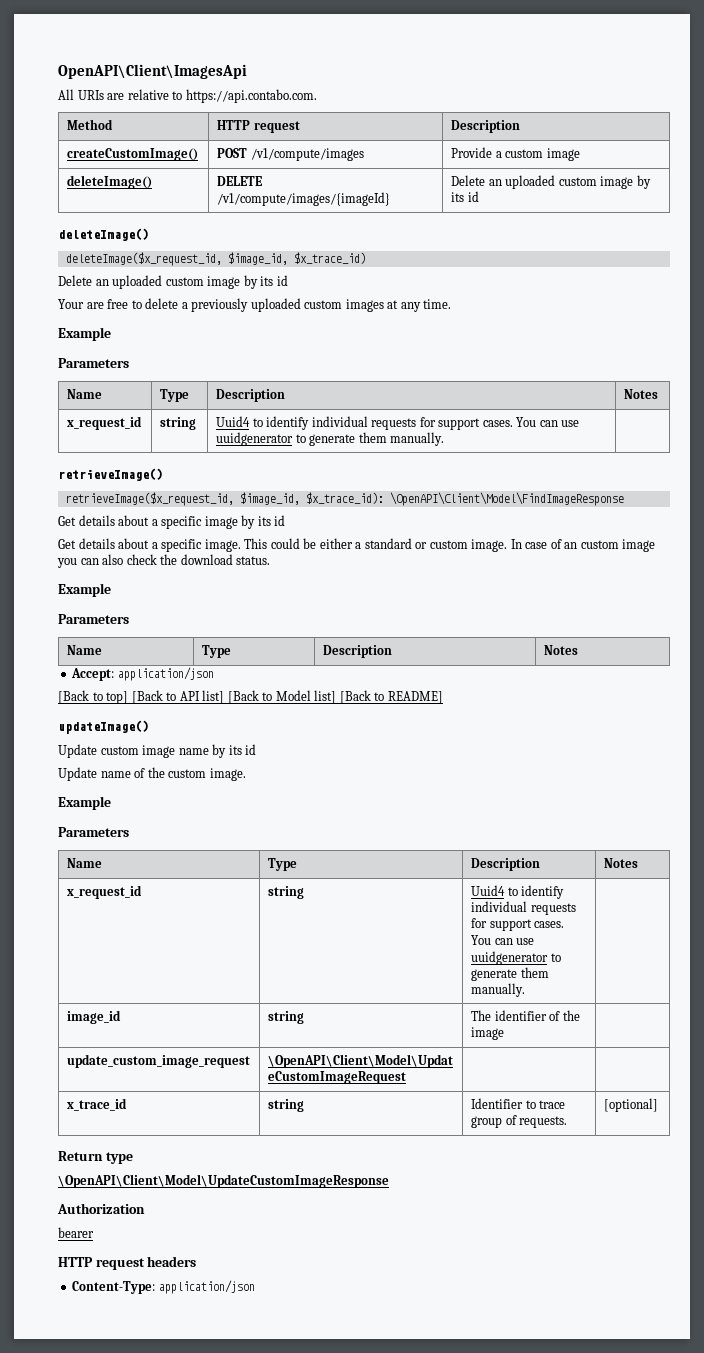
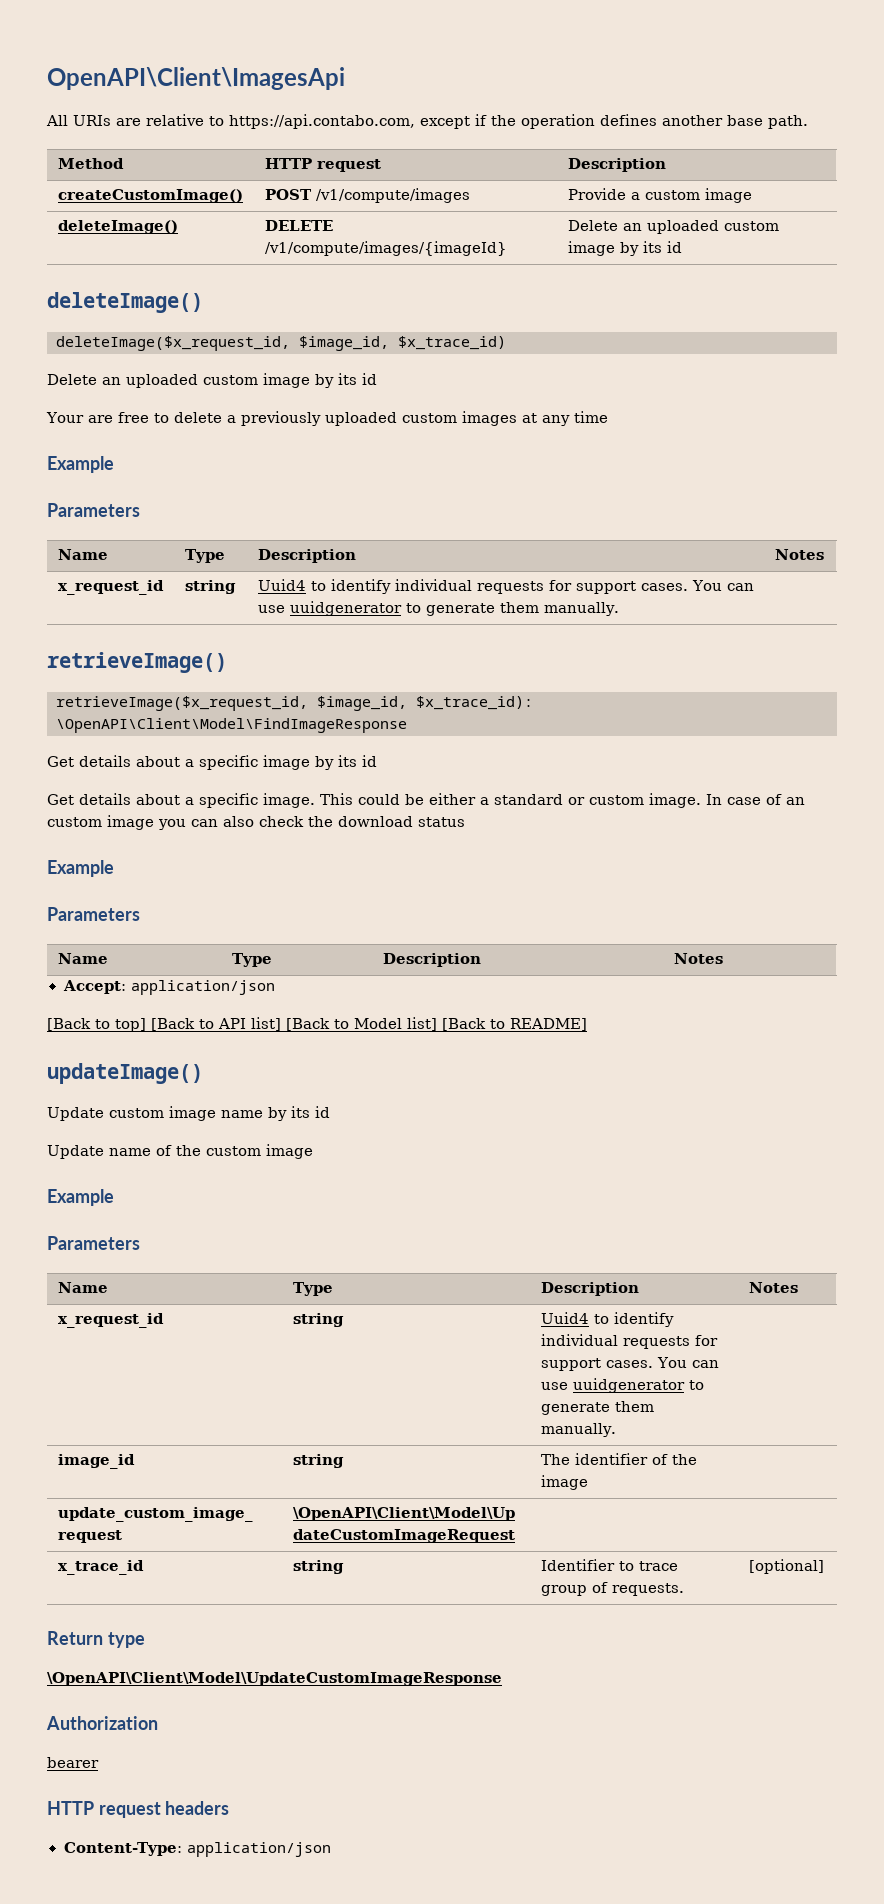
- All URIs are relative to https://api.contabo.com.
+ All URIs are relative to https://api.contabo.com, except if the operation defines another base path.
- Your are free to delete a previously uploaded custom images at any time.
+ Your are free to delete a previously uploaded custom images at any time
- In case of an custom image you can also check the download status.
+ In case of an custom image you can also check the download status
- Update name of the custom image.
+ Update name of the custom image

